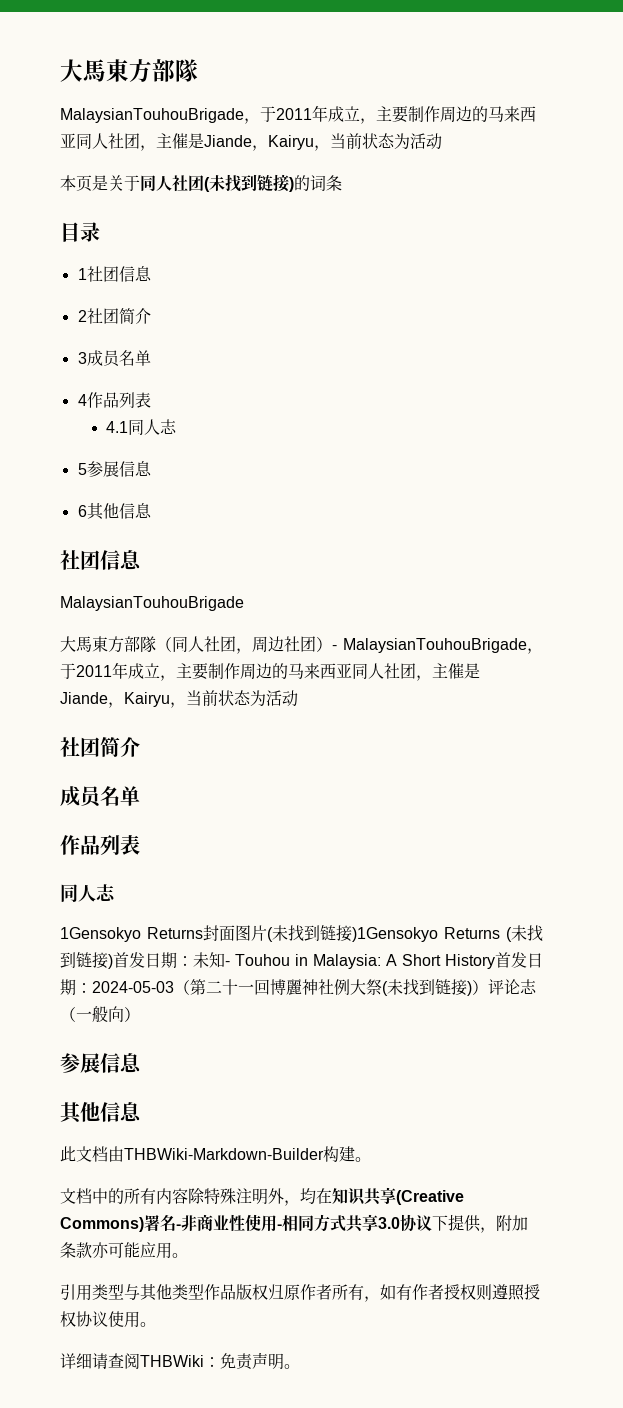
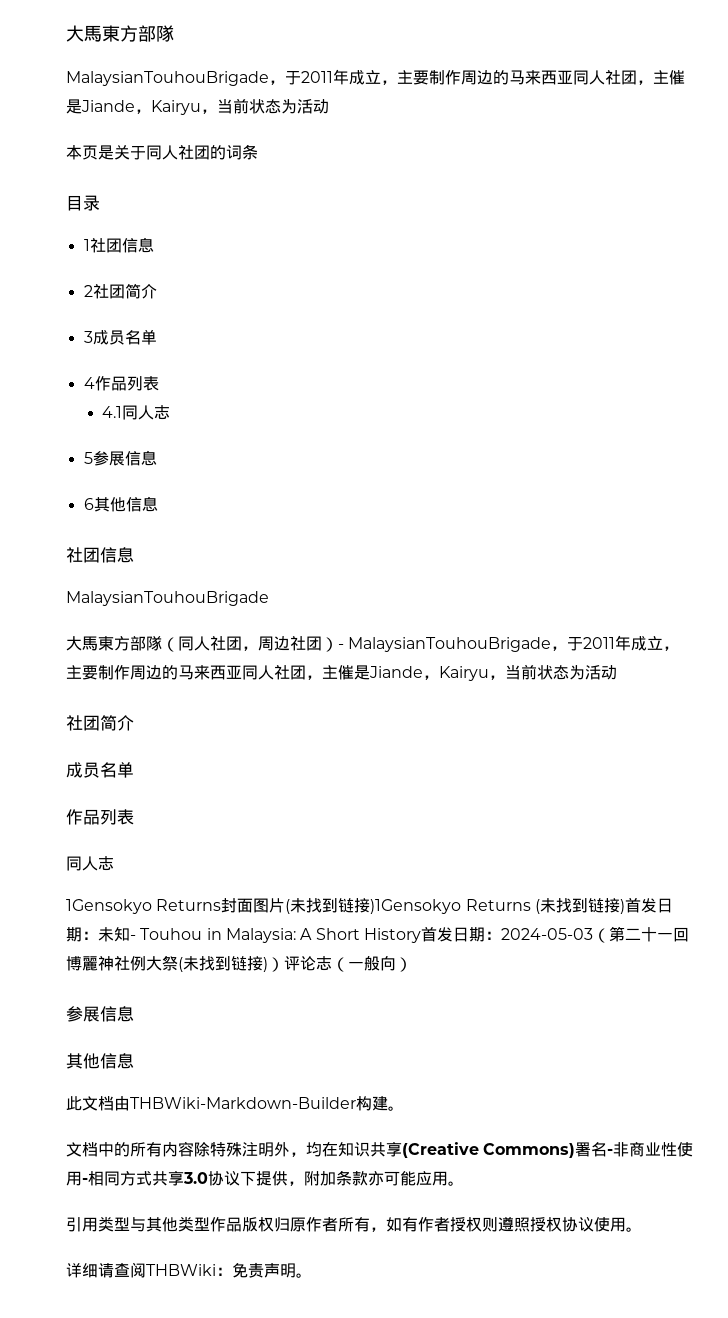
- 本页是关于同人社团(未找到链接)的词条
+ 本页是关于同人社团的词条

